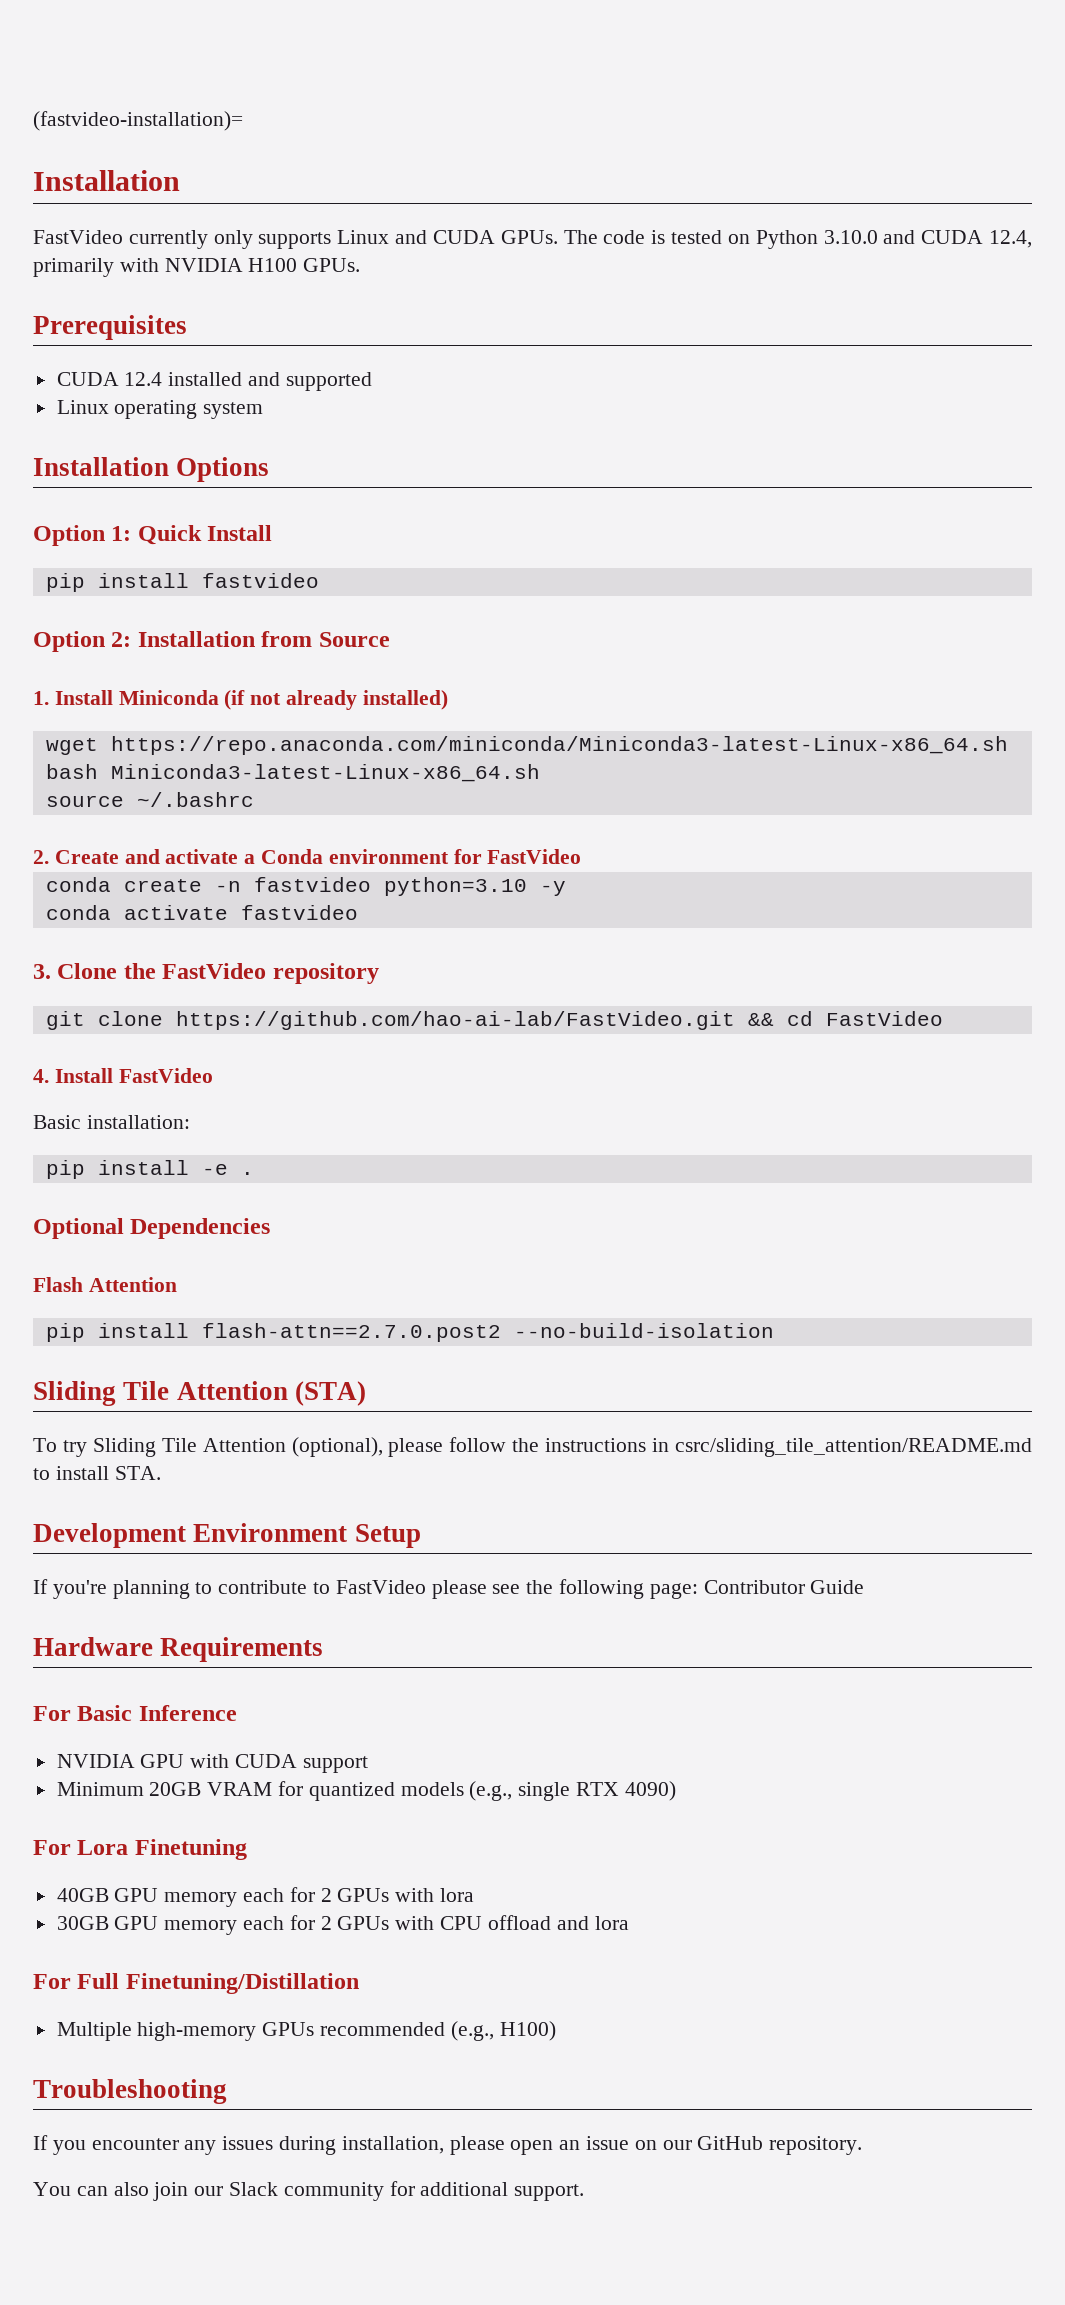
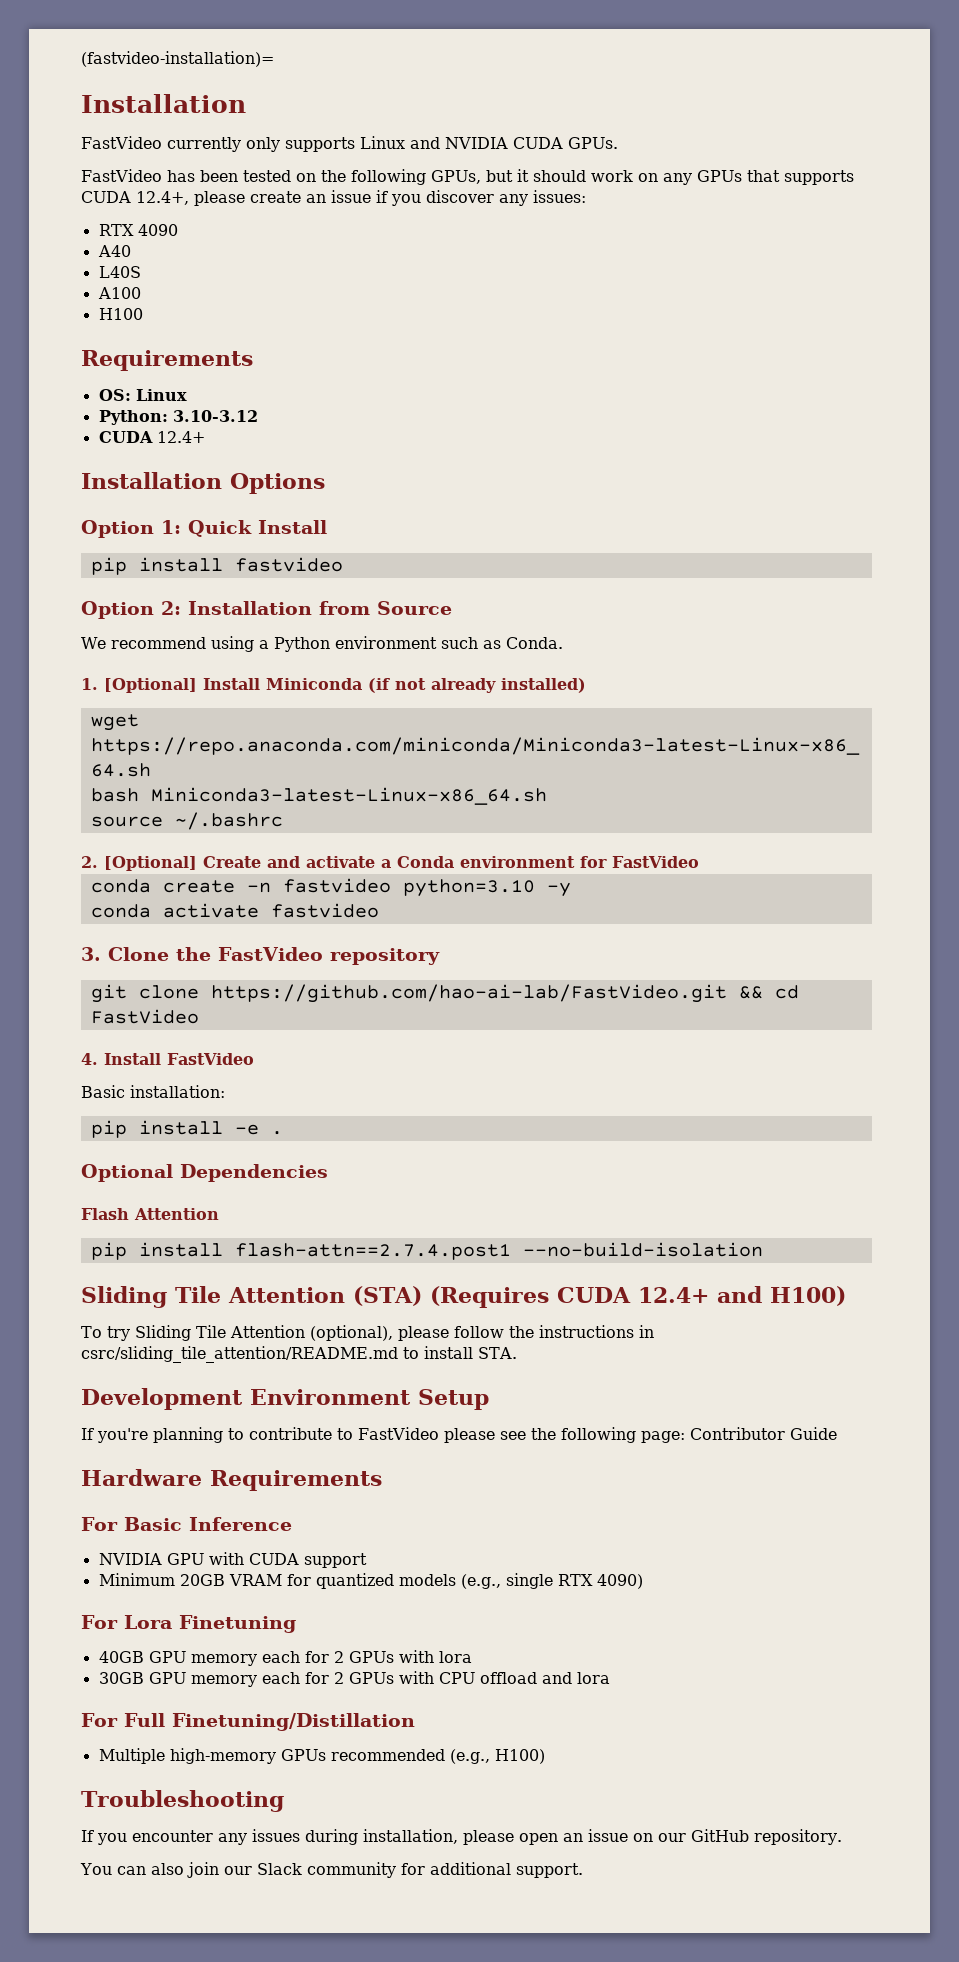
- FastVideo currently only supports Linux and CUDA GPUs. The code is tested on Python 3.10.0 and CUDA 12.4, primarily with NVIDIA H100 GPUs.
- Prerequisites
- CUDA 12.4 installed and supported
- Linux operating system
+ FastVideo currently only supports Linux and NVIDIA CUDA GPUs.
+ FastVideo has been tested on the following GPUs, but it should work on any GPUs that supports CUDA 12.4+, please create an issue if you discover any issues:
+ RTX 4090
+ A40
+ L40S
+ A100
+ H100
+ Requirements
+ OS: Linux
+ Python: 3.10-3.12
+ CUDA 12.4+
+ We recommend using a Python environment such as Conda.
- 1. Install Miniconda (if not already installed)
+ 1. [Optional] Install Miniconda (if not already installed)
- 2. Create and activate a Conda environment for FastVideo
+ 2. [Optional] Create and activate a Conda environment for FastVideo
- pip install flash-attn==2.7.0.post2 --no-build-isolation
+ pip install flash-attn==2.7.4.post1 --no-build-isolation
- Sliding Tile Attention (STA)
+ Sliding Tile Attention (STA) (Requires CUDA 12.4+ and H100)

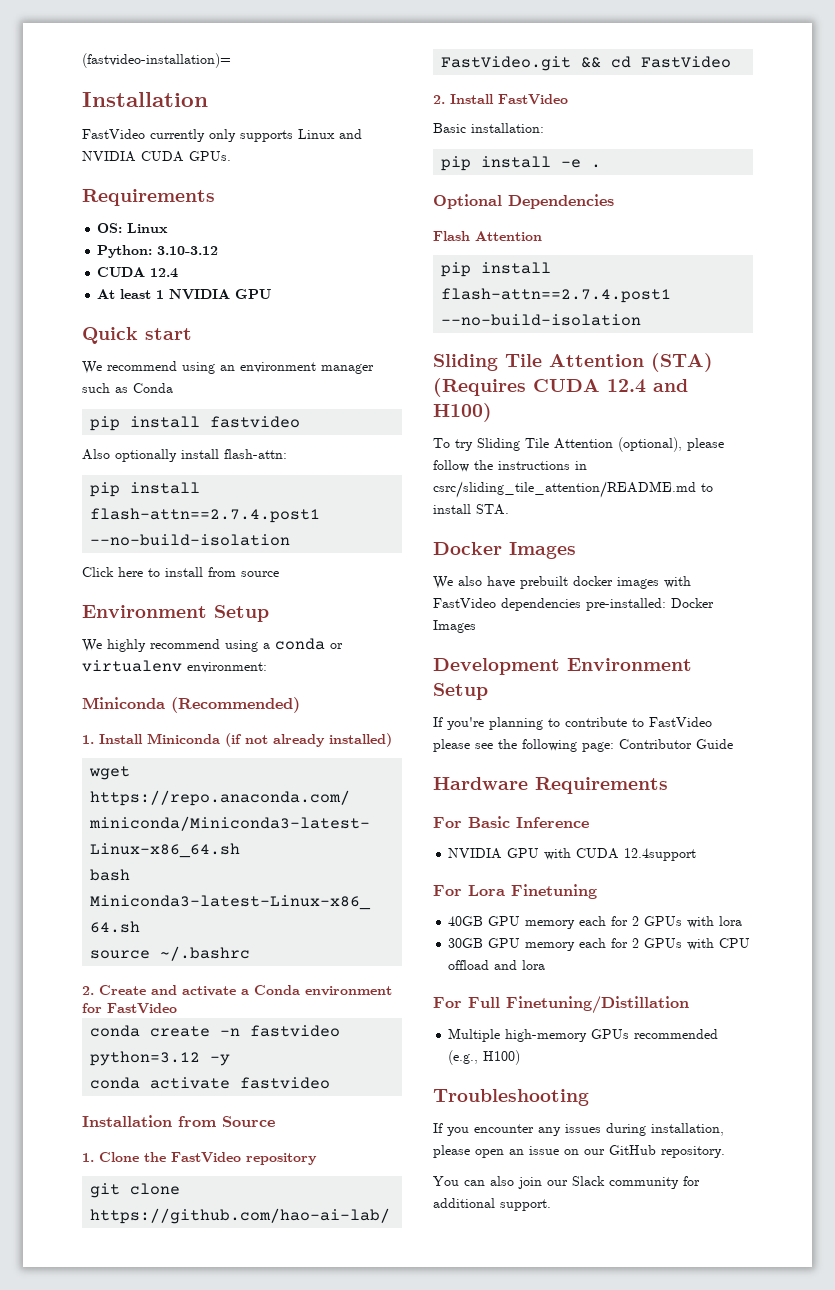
- FastVideo has been tested on the following GPUs, but it should work on any GPUs that supports CUDA 12.4+, please create an issue if you discover any issues:
- RTX 4090
- A40
- L40S
- A100
- H100
  Python: 3.10-3.12
- CUDA 12.4+
- Installation Options
- Option 1: Quick Install
+ CUDA 12.4
+ At least 1 NVIDIA GPU
+ Quick start
+ We recommend using an environment manager such as Conda
  pip install fastvideo
- Option 2: Installation from Source
- We recommend using a Python environment such as Conda.
- 1. [Optional] Install Miniconda (if not already installed)
+ Also optionally install flash-attn:
+ pip install flash-attn==2.7.4.post1 --no-build-isolation
+ Click here to install from source
+ Environment Setup
+ We highly recommend using a conda or virtualenv environment:
+ Miniconda (Recommended)
+ 1. Install Miniconda (if not already installed)
- 2. [Optional] Create and activate a Conda environment for FastVideo
+ 2. Create and activate a Conda environment for FastVideo
- conda create -n fastvideo python=3.10 -y
+ conda create -n fastvideo python=3.12 -y
- 3. Clone the FastVideo repository
+ Installation from Source
+ 1. Clone the FastVideo repository
- 4. Install FastVideo
+ 2. Install FastVideo
- Sliding Tile Attention (STA) (Requires CUDA 12.4+ and H100)
+ Sliding Tile Attention (STA) (Requires CUDA 12.4 and H100)
  To try Sliding Tile Attention (optional), please follow the instructions in csrc/sliding_tile_attention/README.md to install STA.
+ Docker Images
+ We also have prebuilt docker images with FastVideo dependencies pre-installed: Docker Images
- NVIDIA GPU with CUDA support
- Minimum 20GB VRAM for quantized models (e.g., single RTX 4090)
+ NVIDIA GPU with CUDA 12.4support

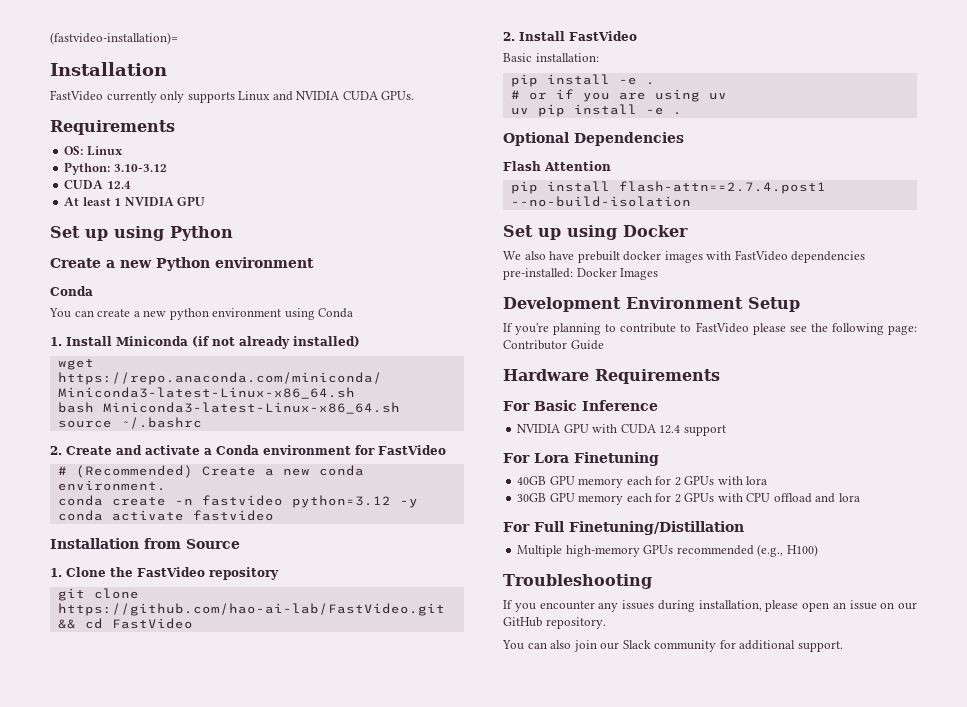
- Quick start
- We recommend using an environment manager such as Conda
- pip install fastvideo
- Also optionally install flash-attn:
- pip install flash-attn==2.7.4.post1 --no-build-isolation
- Click here to install from source
- Environment Setup
- We highly recommend using a conda or virtualenv environment:
- Miniconda (Recommended)
+ Set up using Python
+ Create a new Python environment
+ Conda
+ You can create a new python environment using Conda
+ # (Recommended) Create a new conda environment.
+ # or if you are using uv
+ uv pip install -e .
- Sliding Tile Attention (STA) (Requires CUDA 12.4 and H100)
- To try Sliding Tile Attention (optional), please follow the instructions in csrc/sliding_tile_attention/README.md to install STA.
- Docker Images
+ Set up using Docker
- NVIDIA GPU with CUDA 12.4support
+ NVIDIA GPU with CUDA 12.4 support

